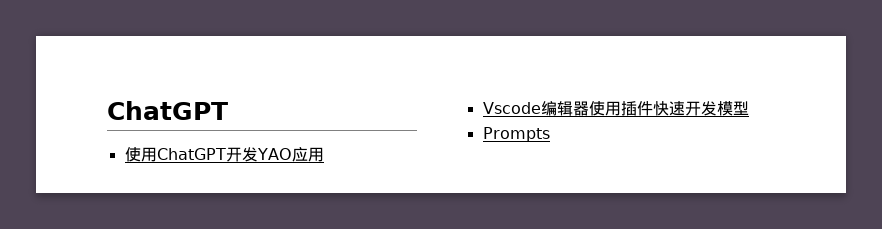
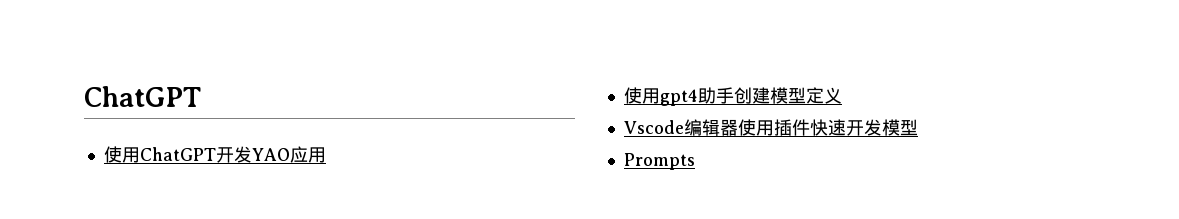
+ 使用gpt4助手创建模型定义

